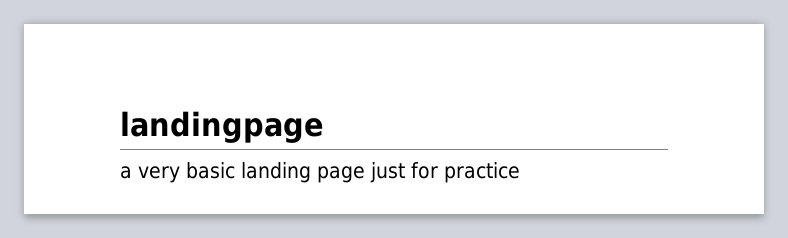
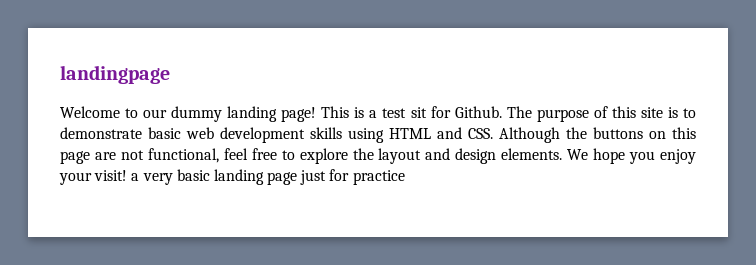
- a very basic landing page just for practice
+ Welcome to our dummy landing page! This is a test sit for Github. The purpose of this site is to demonstrate basic web development skills using HTML and CSS. Although the buttons on this page are not functional, feel free to explore the layout and design elements. We hope you enjoy your visit! a very basic landing page just for practice

